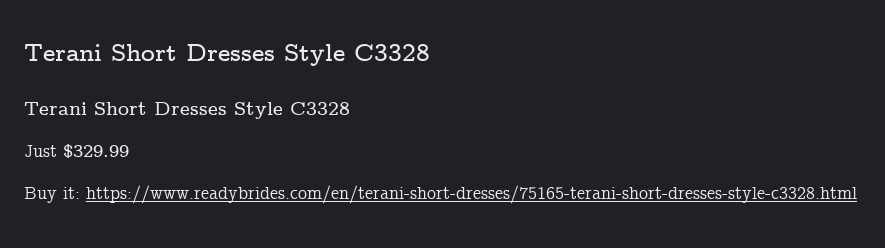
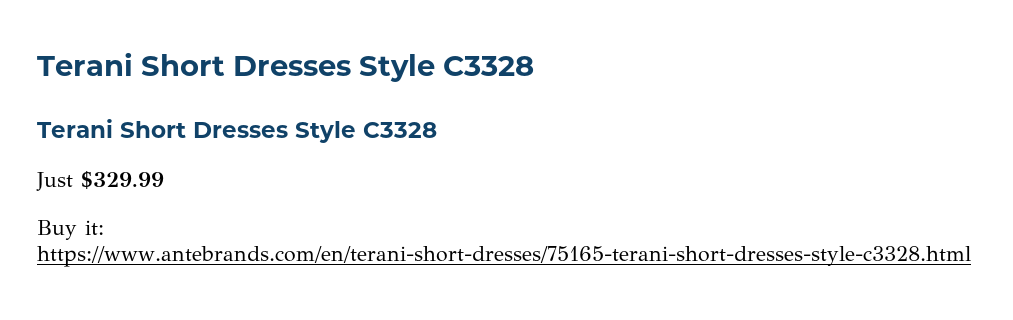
- Buy it: https://www.readybrides.com/en/terani-short-dresses/75165-terani-short-dresses-style-c3328.html
+ Buy it: https://www.antebrands.com/en/terani-short-dresses/75165-terani-short-dresses-style-c3328.html

